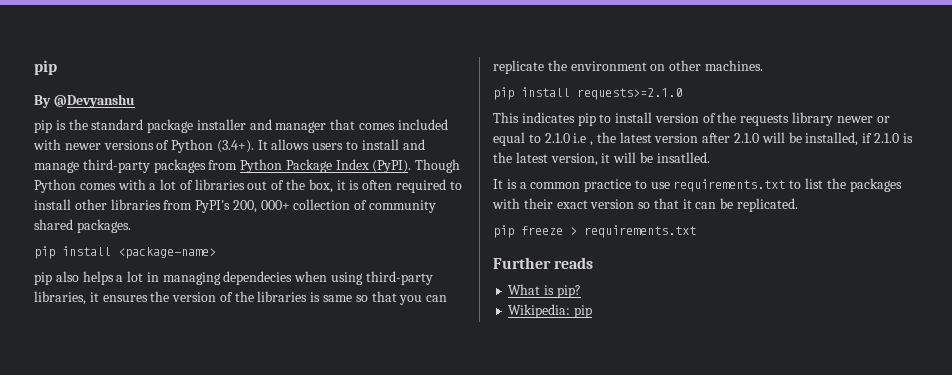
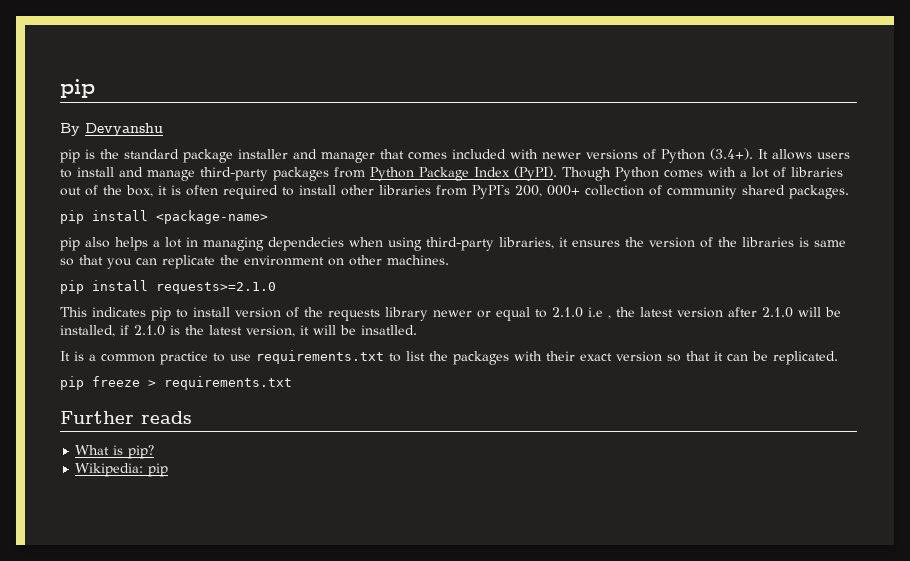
- By @Devyanshu
+ By Devyanshu

